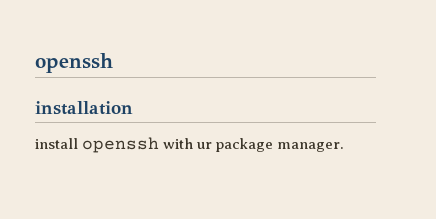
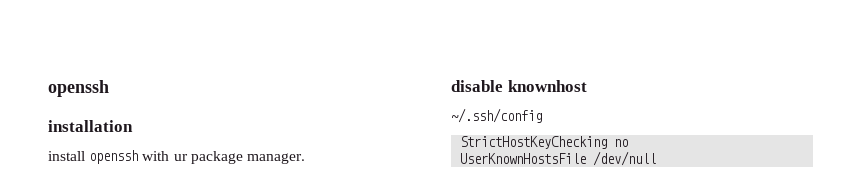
+ disable knownhost
+ ~/.ssh/config
+ StrictHostKeyChecking no
+ UserKnownHostsFile /dev/null

